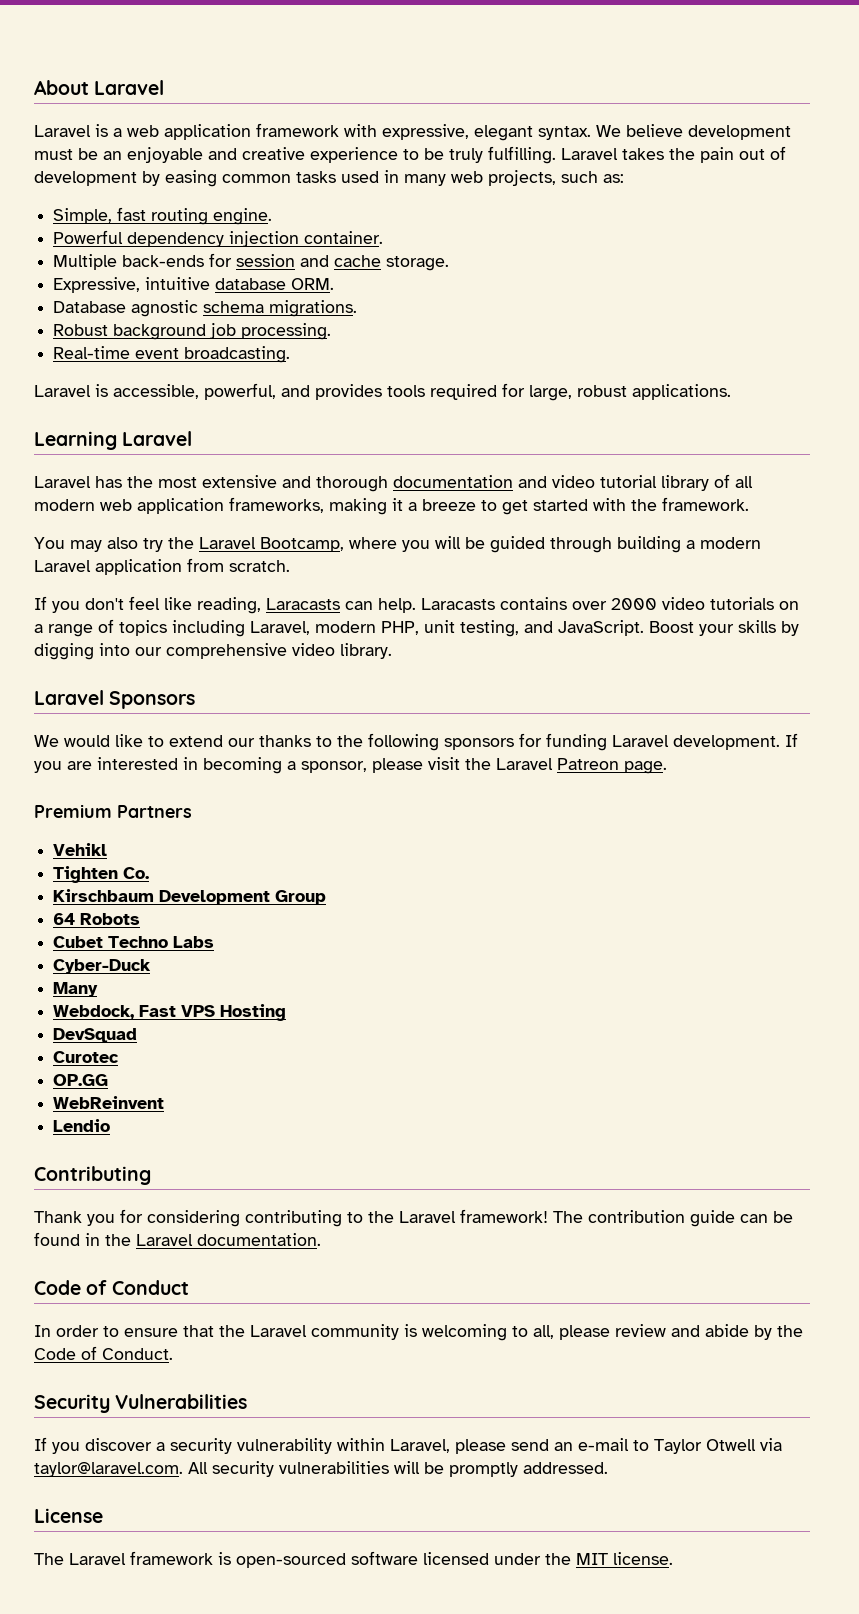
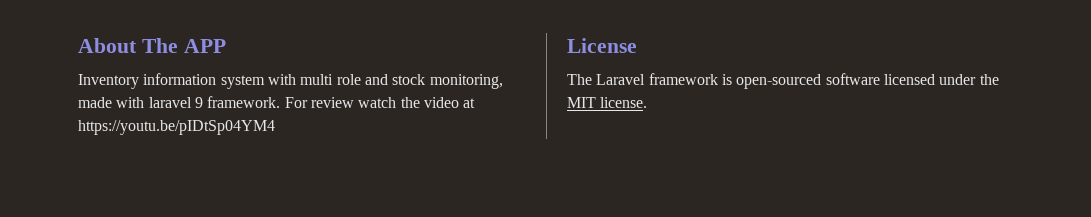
- About Laravel
- Laravel is a web application framework with expressive, elegant syntax. We believe development must be an enjoyable and creative experience to be truly fulfilling. Laravel takes the pain out of development by easing common tasks used in many web projects, such as:
- Simple, fast routing engine.
- Powerful dependency injection container.
- Multiple back-ends for session and cache storage.
- Expressive, intuitive database ORM.
- Database agnostic schema migrations.
- Robust background job processing.
- Real-time event broadcasting.
- Laravel is accessible, powerful, and provides tools required for large, robust applications.
- Learning Laravel
- Laravel has the most extensive and thorough documentation and video tutorial library of all modern web application frameworks, making it a breeze to get started with the framework.
- You may also try the Laravel Bootcamp, where you will be guided through building a modern Laravel application from scratch.
- If you don't feel like reading, Laracasts can help. Laracasts contains over 2000 video tutorials on a range of topics including Laravel, modern PHP, unit testing, and JavaScript. Boost your skills by digging into our comprehensive video library.
- Laravel Sponsors
- We would like to extend our thanks to the following sponsors for funding Laravel development. If you are interested in becoming a sponsor, please visit the Laravel Patreon page.
- Premium Partners
- Vehikl
- Tighten Co.
- Kirschbaum Development Group
- 64 Robots
- Cubet Techno Labs
- Cyber-Duck
- Many
- Webdock, Fast VPS Hosting
- DevSquad
- Curotec
- OP.GG
- WebReinvent
- Lendio
- Contributing
- Thank you for considering contributing to the Laravel framework! The contribution guide can be found in the Laravel documentation.
- Code of Conduct
- In order to ensure that the Laravel community is welcoming to all, please review and abide by the Code of Conduct.
- Security Vulnerabilities
- If you discover a security vulnerability within Laravel, please send an e-mail to Taylor Otwell via taylor@laravel.com. All security vulnerabilities will be promptly addressed.
+ About The APP
+ Inventory information system with multi role and stock monitoring, made with laravel 9 framework. For review watch the video at https://youtu.be/pIDtSp04YM4

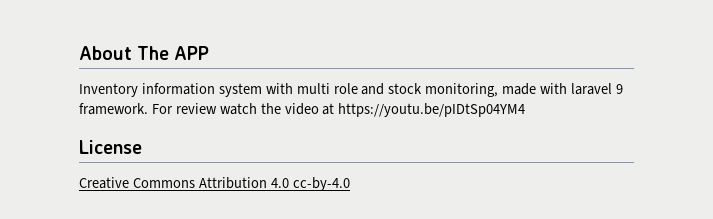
- The Laravel framework is open-sourced software licensed under the MIT license.
+ Creative Commons Attribution 4.0 cc-by-4.0

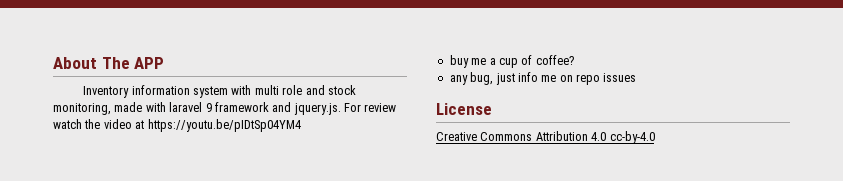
- Inventory information system with multi role and stock monitoring, made with laravel 9 framework. For review watch the video at https://youtu.be/pIDtSp04YM4
+ Inventory information system with multi role and stock monitoring, made with laravel 9 framework and jquery.js. For review watch the video at https://youtu.be/pIDtSp04YM4
+ buy me a cup of coffee?
+ any bug, just info me on repo issues

